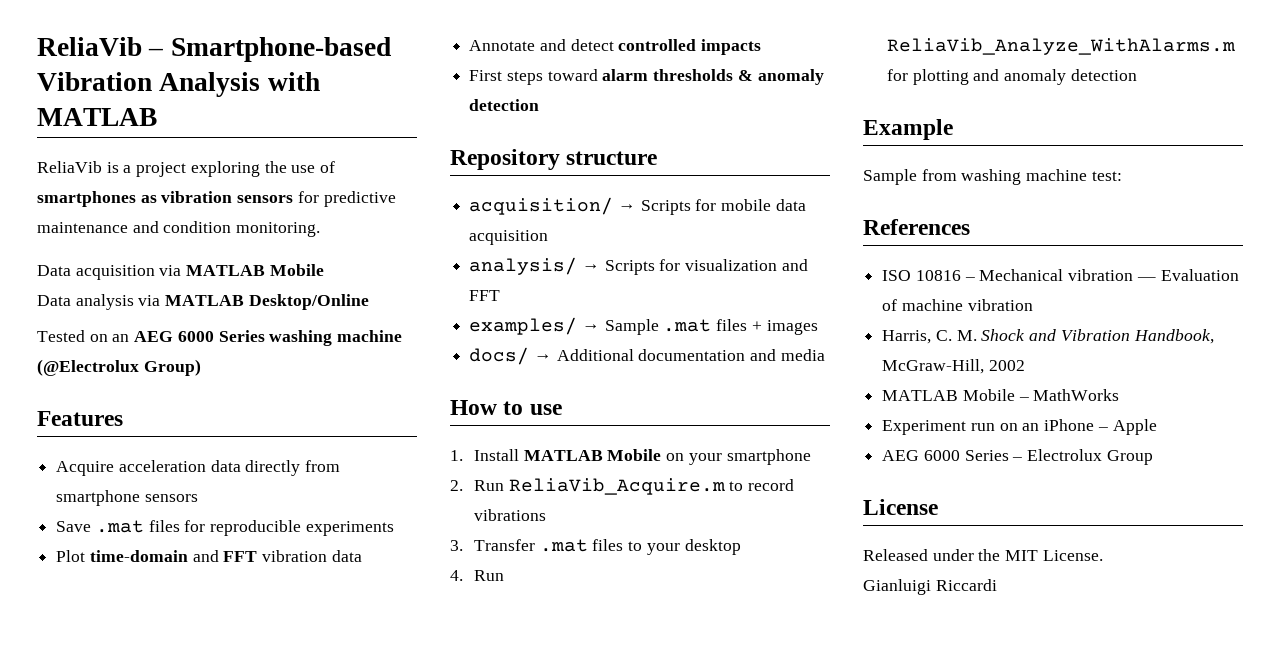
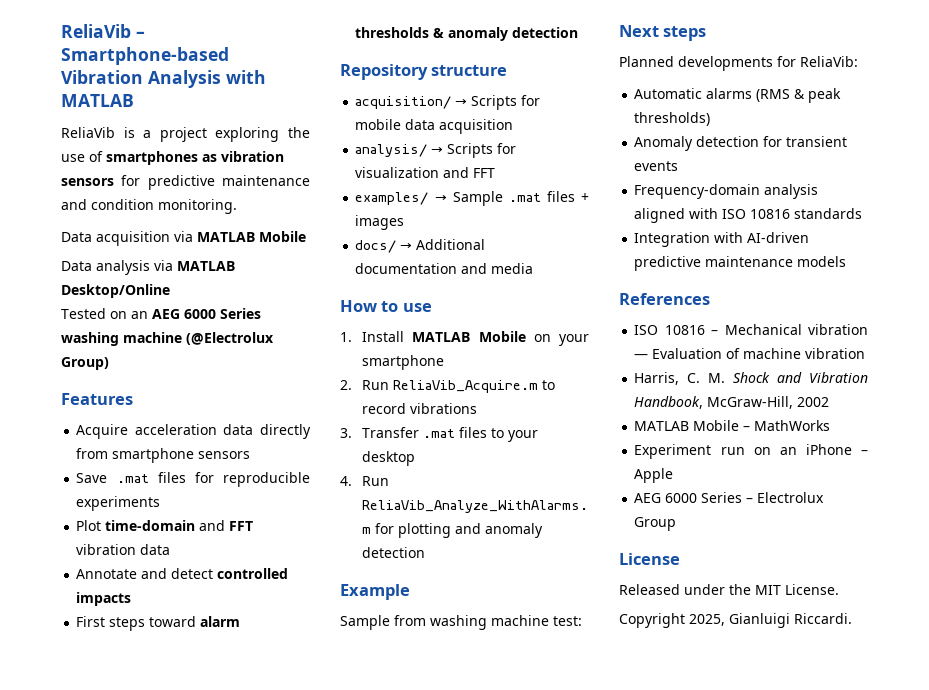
+ Next steps
+ Planned developments for ReliaVib:
+ Automatic alarms (RMS & peak thresholds)
+ Anomaly detection for transient events
+ Frequency-domain analysis aligned with ISO 10816 standards
+ Integration with AI-driven predictive maintenance models
- Gianluigi Riccardi
+ Copyright 2025, Gianluigi Riccardi.

